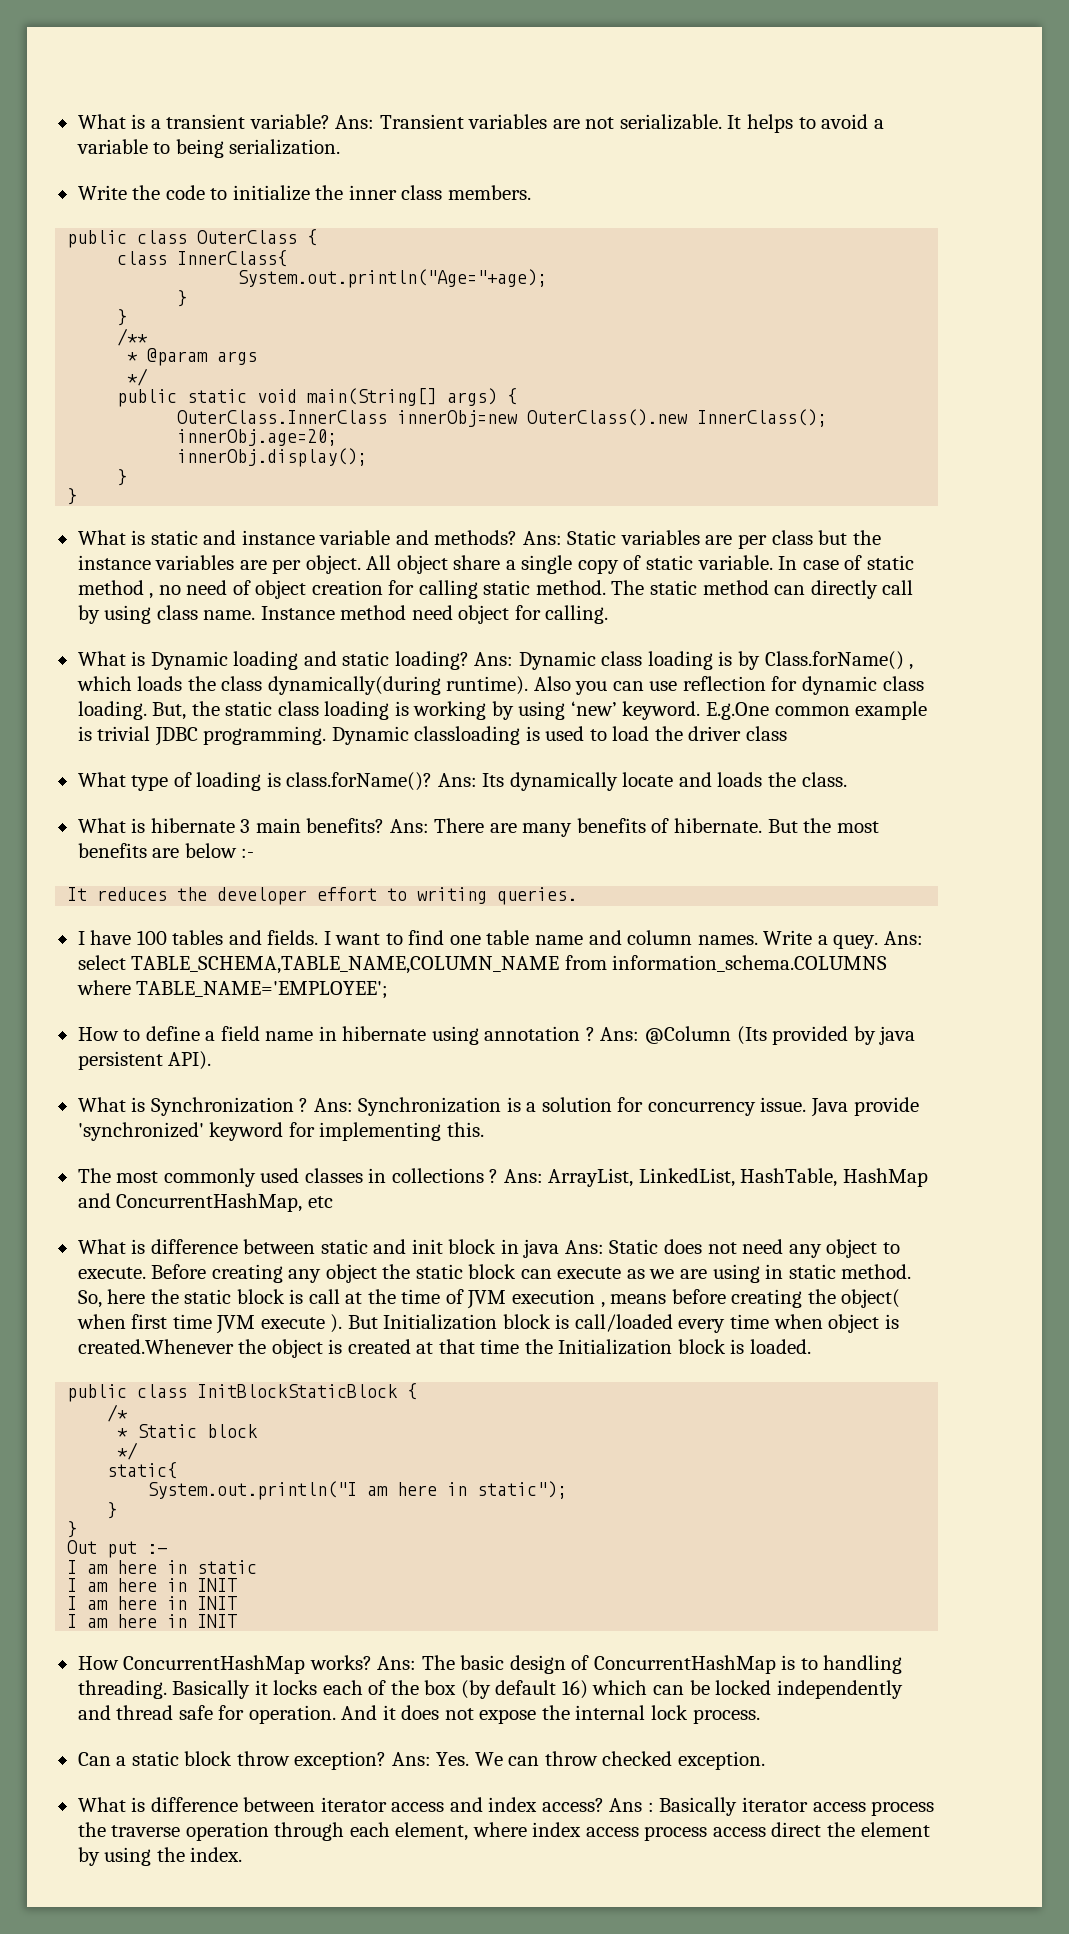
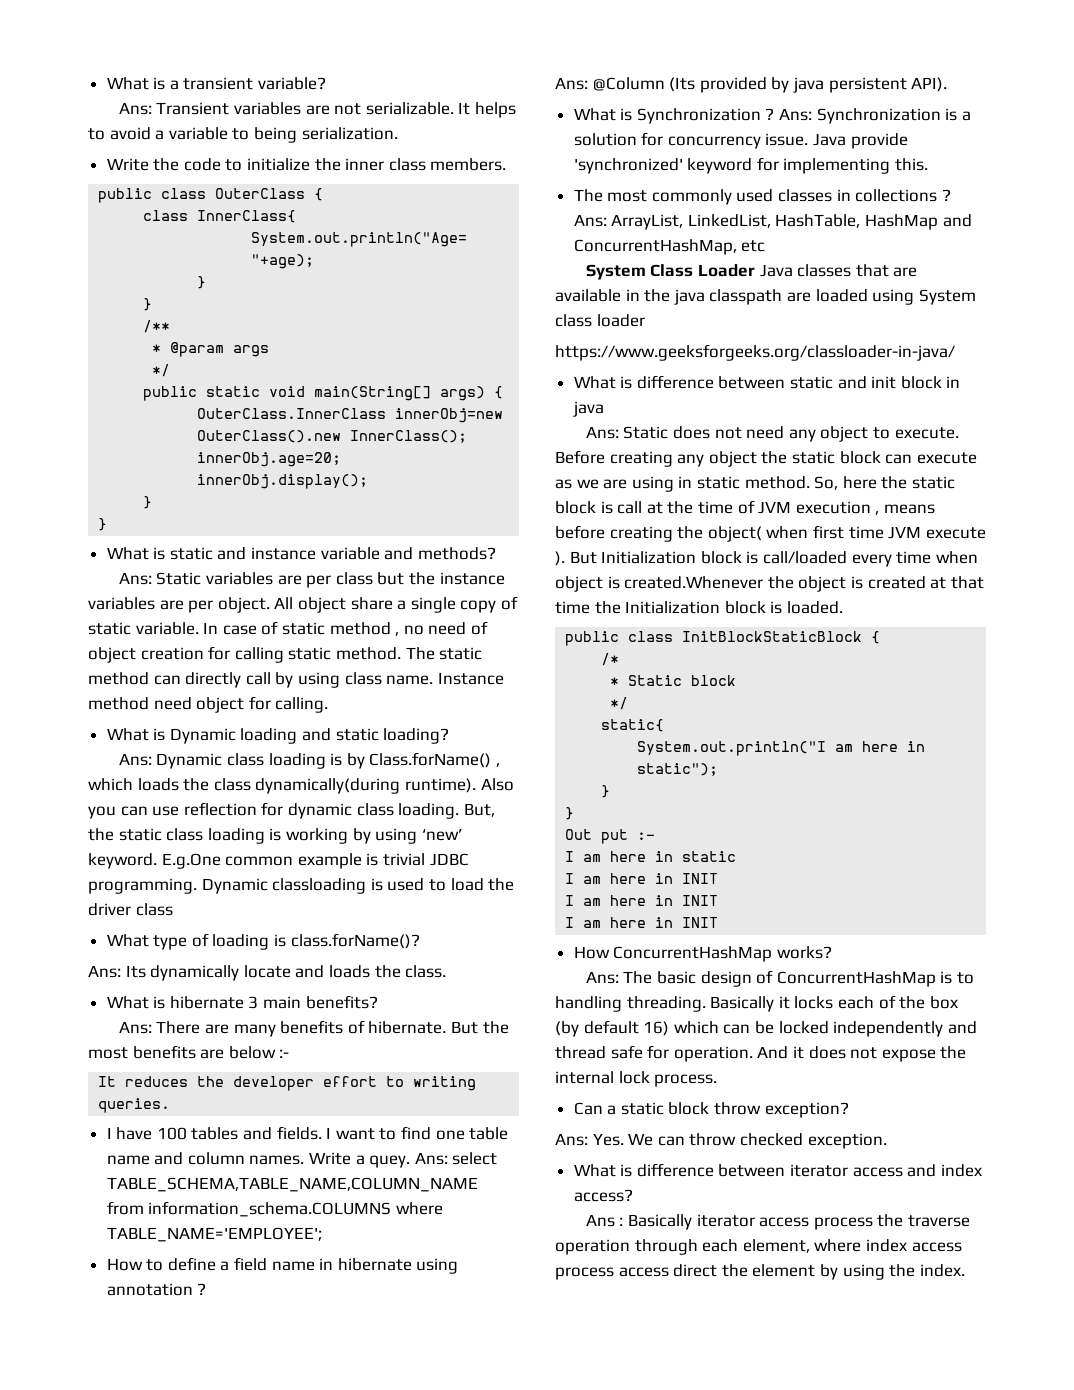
- What is a transient variable? Ans: Transient variables are not serializable.
+ What is a transient variable?
+ Ans: Transient variables are not serializable.
- What is static and instance variable and methods? Ans: Static variables are per class but the instance variables are per object.
+ What is static and instance variable and methods?
+ Ans: Static variables are per class but the instance variables are per object.
- What is Dynamic loading and static loading? Ans: Dynamic class loading is by Class.forName() , which loads the class dynamically(during runtime).
+ What is Dynamic loading and static loading?
+ Ans: Dynamic class loading is by Class.forName() , which loads the class dynamically(during runtime).
- What type of loading is class.forName()? Ans: Its dynamically locate and loads the class.
+ What type of loading is class.forName()?
+ Ans: Its dynamically locate and loads the class.
- What is hibernate 3 main benefits? Ans: There are many benefits of hibernate.
+ What is hibernate 3 main benefits?
+ Ans: There are many benefits of hibernate.
- How to define a field name in hibernate using annotation ? Ans: @Column (Its provided by java persistent API).
+ How to define a field name in hibernate using annotation ?
+ Ans: @Column (Its provided by java persistent API).
+ System Class Loader Java classes that are available in the java classpath are loaded using System class loader
+ https://www.geeksforgeeks.org/classloader-in-java/
- What is difference between static and init block in java Ans: Static does not need any object to execute.
+ What is difference between static and init block in java
+ Ans: Static does not need any object to execute.
- How ConcurrentHashMap works? Ans: The basic design of ConcurrentHashMap is to handling threading.
+ How ConcurrentHashMap works?
+ Ans: The basic design of ConcurrentHashMap is to handling threading.
- Can a static block throw exception? Ans: Yes. We can throw checked exception.
+ Can a static block throw exception?
+ Ans: Yes. We can throw checked exception.
- What is difference between iterator access and index access? Ans : Basically iterator access process the traverse operation through each element, where index access process access direct the element by using the index.
+ What is difference between iterator access and index access?
+ Ans : Basically iterator access process the traverse operation through each element, where index access process access direct the element by using the index.

